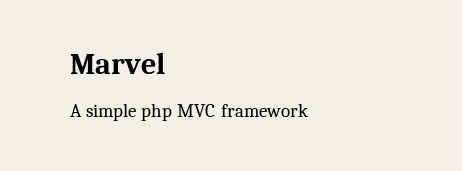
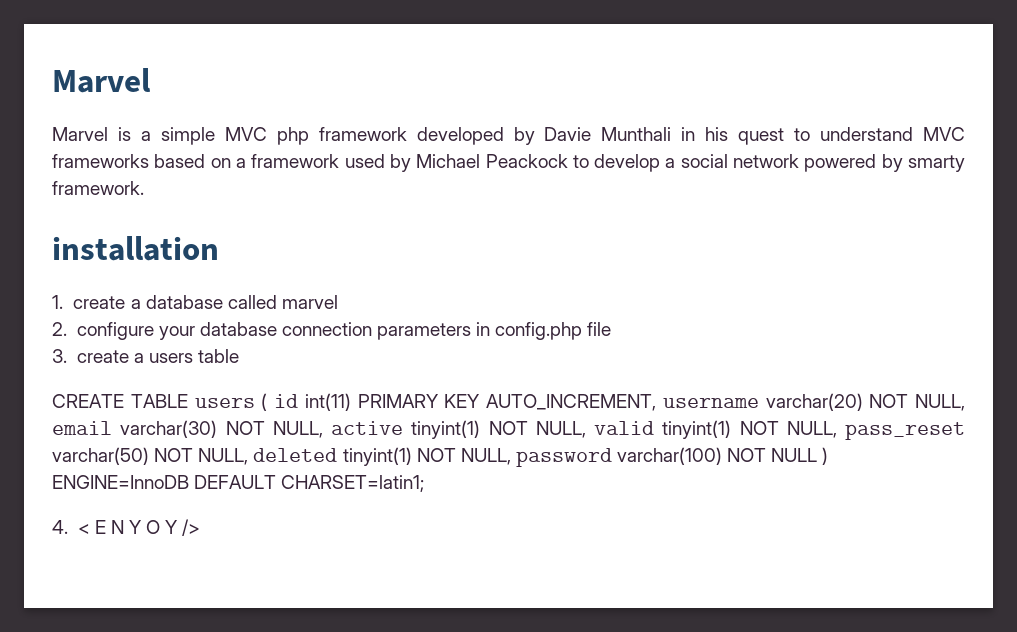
- A simple php MVC framework
+ Marvel is a simple MVC php framework developed by Davie Munthali in his quest to understand MVC frameworks based on a framework used by Michael Peackock to develop a social network powered by smarty framework.
+ installation
+ 1. create a database called marvel
+ 2. configure your database connection parameters in config.php file
+ 3. create a users table
+ CREATE TABLE users ( id int(11) PRIMARY KEY AUTO_INCREMENT, username varchar(20) NOT NULL, email varchar(30) NOT NULL, active tinyint(1) NOT NULL, valid tinyint(1) NOT NULL, pass_reset varchar(50) NOT NULL, deleted tinyint(1) NOT NULL, password varchar(100) NOT NULL ) ENGINE=InnoDB DEFAULT CHARSET=latin1;
+ 4. < E N Y O Y />

